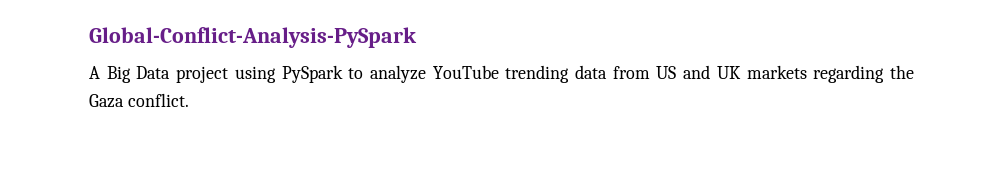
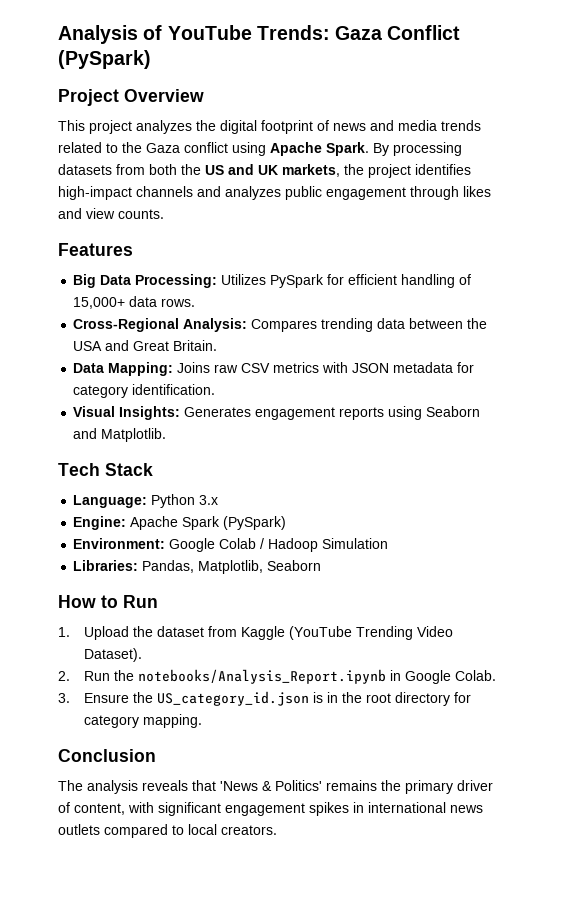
- Global-Conflict-Analysis-PySpark
- A Big Data project using PySpark to analyze YouTube trending data from US and UK markets regarding the Gaza conflict.
+ Analysis of YouTube Trends: Gaza Conflict (PySpark)
+ Project Overview
+ This project analyzes the digital footprint of news and media trends related to the Gaza conflict using Apache Spark. By processing datasets from both the US and UK markets, the project identifies high-impact channels and analyzes public engagement through likes and view counts.
+ Features
+ Big Data Processing: Utilizes PySpark for efficient handling of 15,000+ data rows.
+ Cross-Regional Analysis: Compares trending data between the USA and Great Britain.
+ Data Mapping: Joins raw CSV metrics with JSON metadata for category identification.
+ Visual Insights: Generates engagement reports using Seaborn and Matplotlib.
+ Tech Stack
+ Language: Python 3.x
+ Engine: Apache Spark (PySpark)
+ Environment: Google Colab / Hadoop Simulation
+ Libraries: Pandas, Matplotlib, Seaborn
+ How to Run
+ 1. Upload the dataset from Kaggle (YouTube Trending Video Dataset).
+ 2. Run the notebooks/Analysis_Report.ipynb in Google Colab.
+ 3. Ensure the US_category_id.json is in the root directory for category mapping.
+ Conclusion
+ The analysis reveals that 'News & Politics' remains the primary driver of content, with significant engagement spikes in international news outlets compared to local creators.

